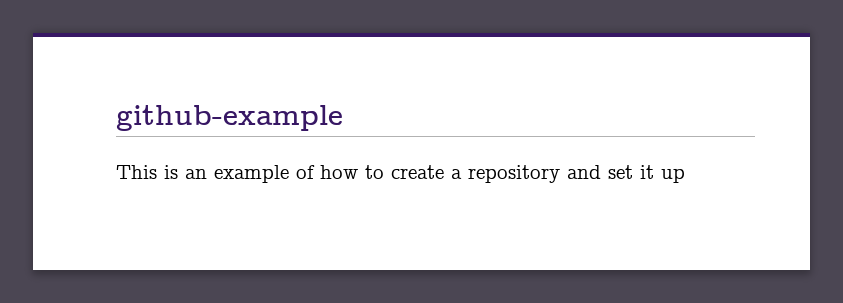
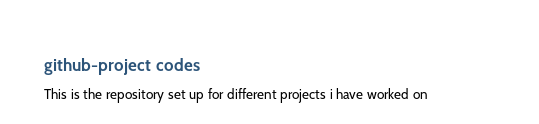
- github-example
+ github-project codes
- This is an example of how to create a repository and set it up
+ This is the repository set up for different projects i have worked on

